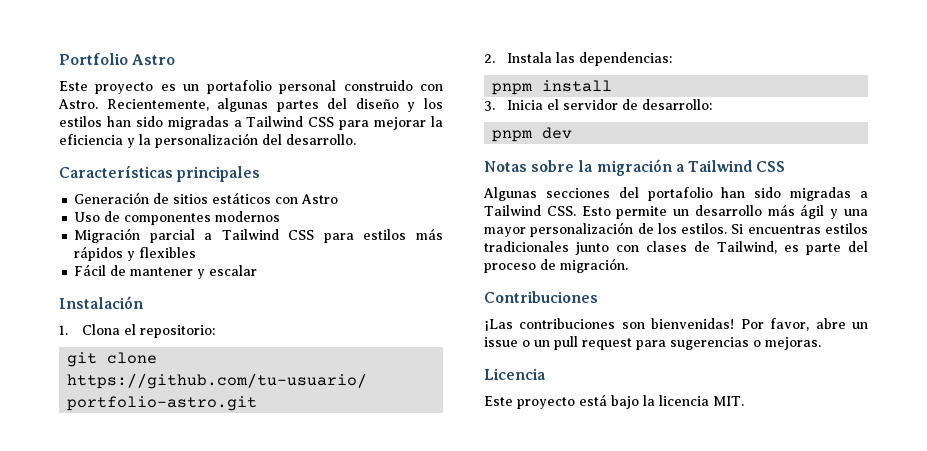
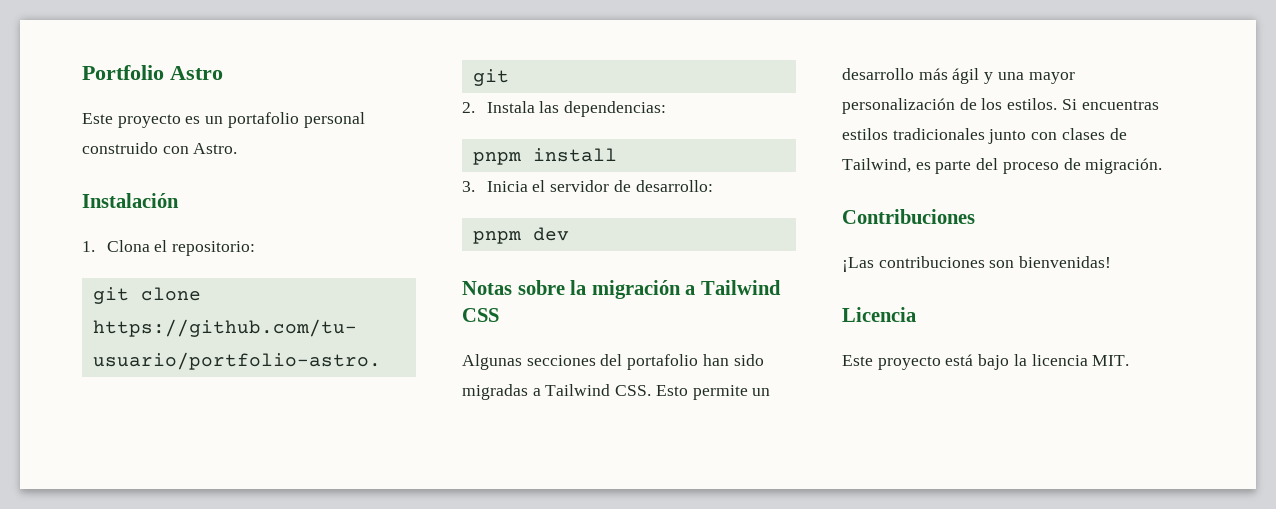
- Recientemente, algunas partes del diseño y los estilos han sido migradas a Tailwind CSS para mejorar la eficiencia y la personalización del desarrollo.
- Características principales
- Generación de sitios estáticos con Astro
- Uso de componentes modernos
- Migración parcial a Tailwind CSS para estilos más rápidos y flexibles
- Fácil de mantener y escalar
- Por favor, abre un issue o un pull request para sugerencias o mejoras.

